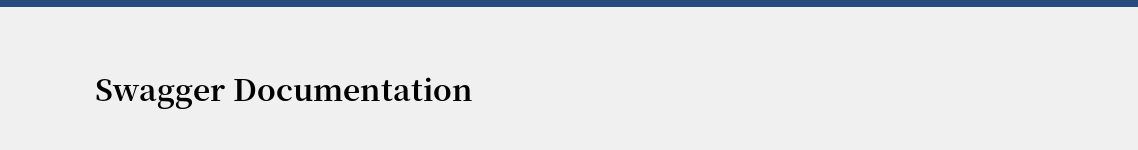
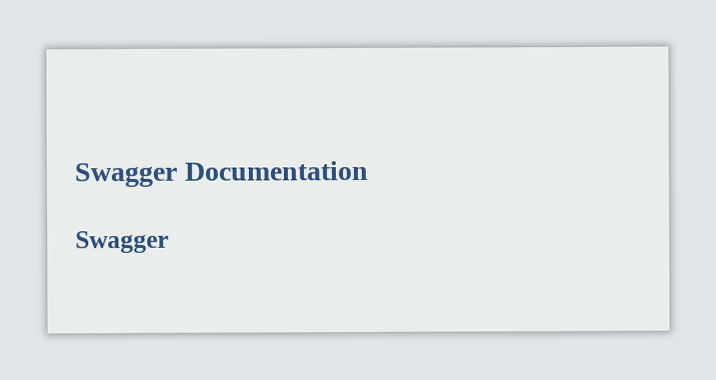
  Swagger Documentation
+ Swagger

